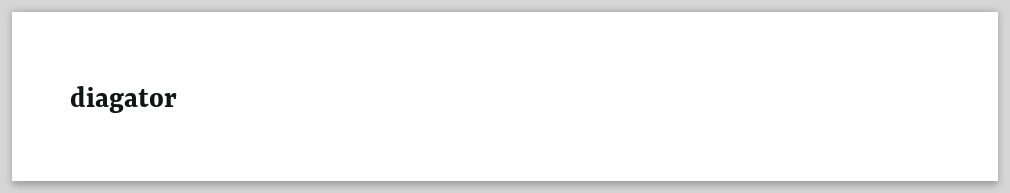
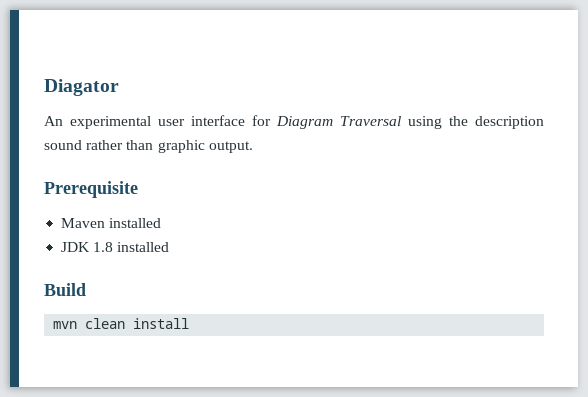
- diagator
+ Diagator
+ An experimental user interface for Diagram Traversal using the description sound rather than graphic output.
+ Prerequisite
+ Maven installed
+ JDK 1.8 installed
+ Build
+ mvn clean install

